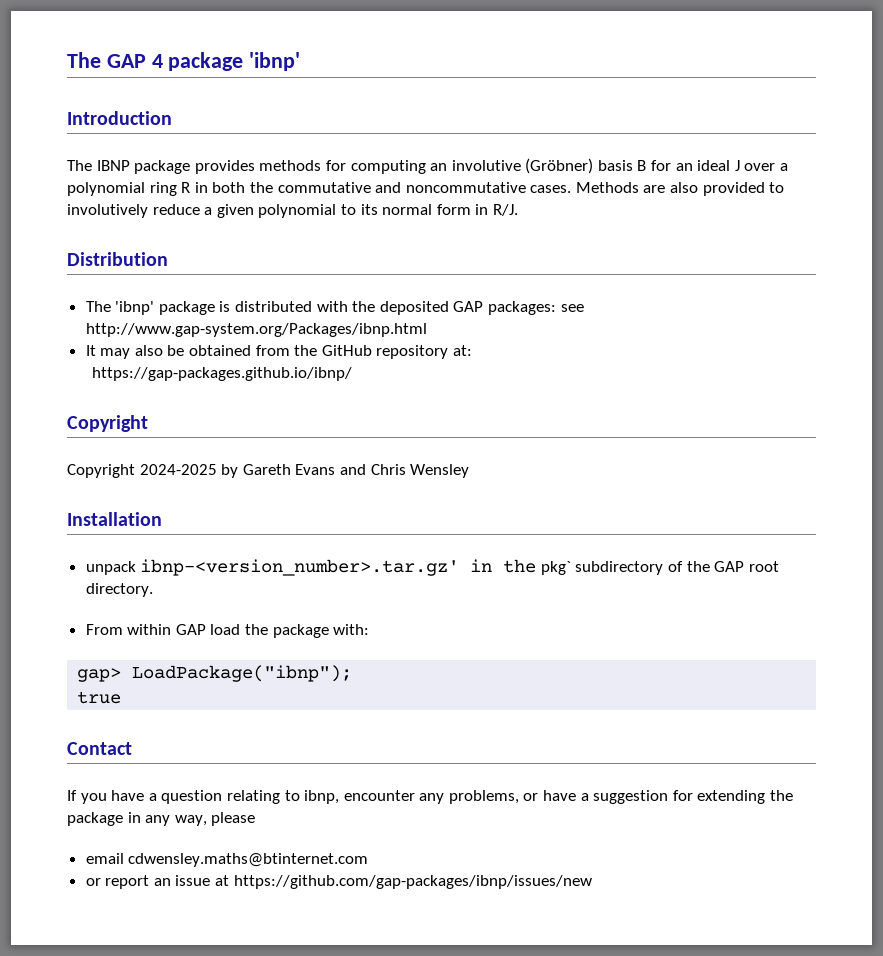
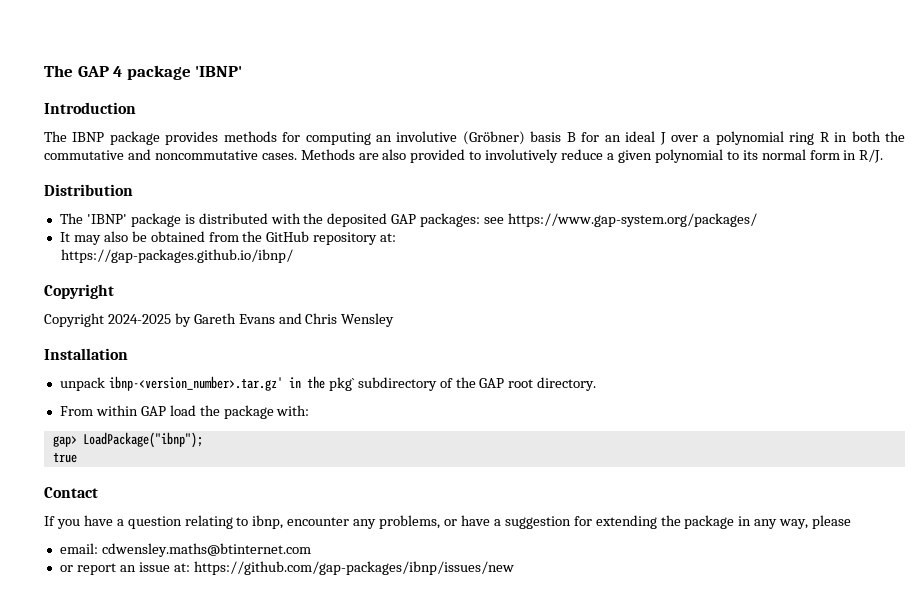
- The GAP 4 package 'ibnp'
+ The GAP 4 package 'IBNP'
- The 'ibnp' package is distributed with the deposited GAP packages: see http://www.gap-system.org/Packages/ibnp.html
+ The 'IBNP' package is distributed with the deposited GAP packages: see https://www.gap-system.org/packages/
- email cdwensley.maths@btinternet.com
+ email: cdwensley.maths@btinternet.com
- or report an issue at https://github.com/gap-packages/ibnp/issues/new
+ or report an issue at: https://github.com/gap-packages/ibnp/issues/new

